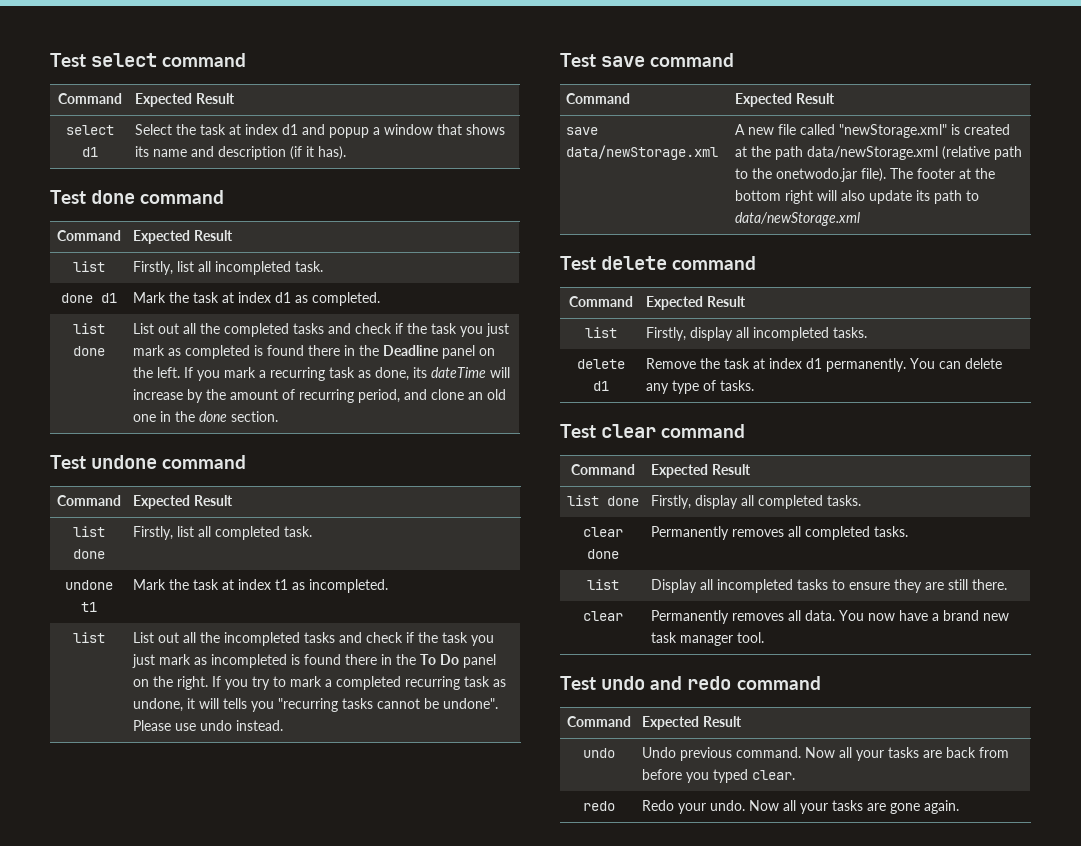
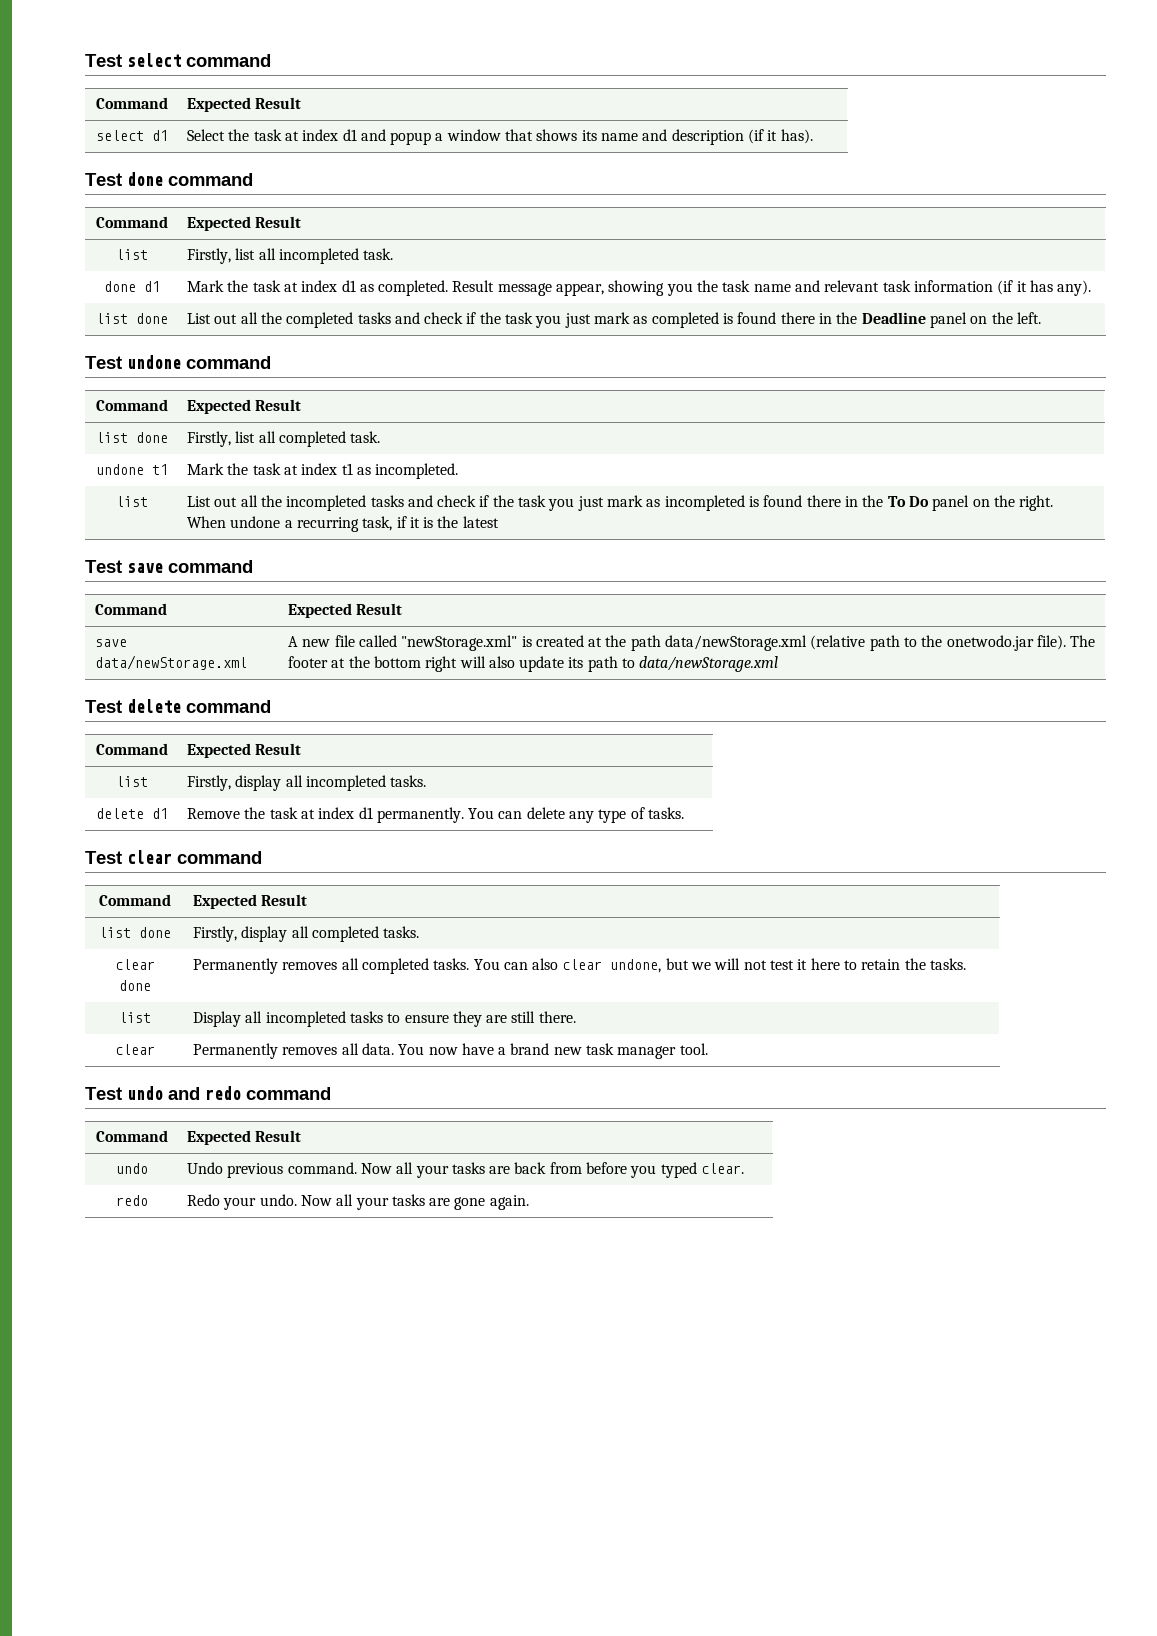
- done d1 | Mark the task at index d1 as completed.
+ done d1 | Mark the task at index d1 as completed. Result message appear, showing you the task name and relevant task information (if it has any).
- If you mark a recurring task as done, its dateTime will increase by the amount of recurring period, and clone an old one in the done section.
- If you try to mark a completed recurring task as undone, it will tells you "recurring tasks cannot be undone". Please use undo instead.
+ When undone a recurring task, if it is the latest
- clear done | Permanently removes all completed tasks.
+ clear done | Permanently removes all completed tasks. You can also clear undone, but we will not test it here to retain the tasks.

